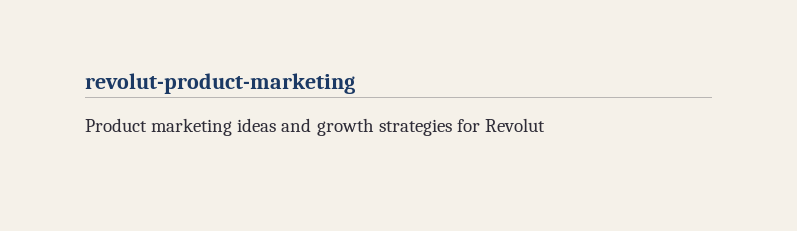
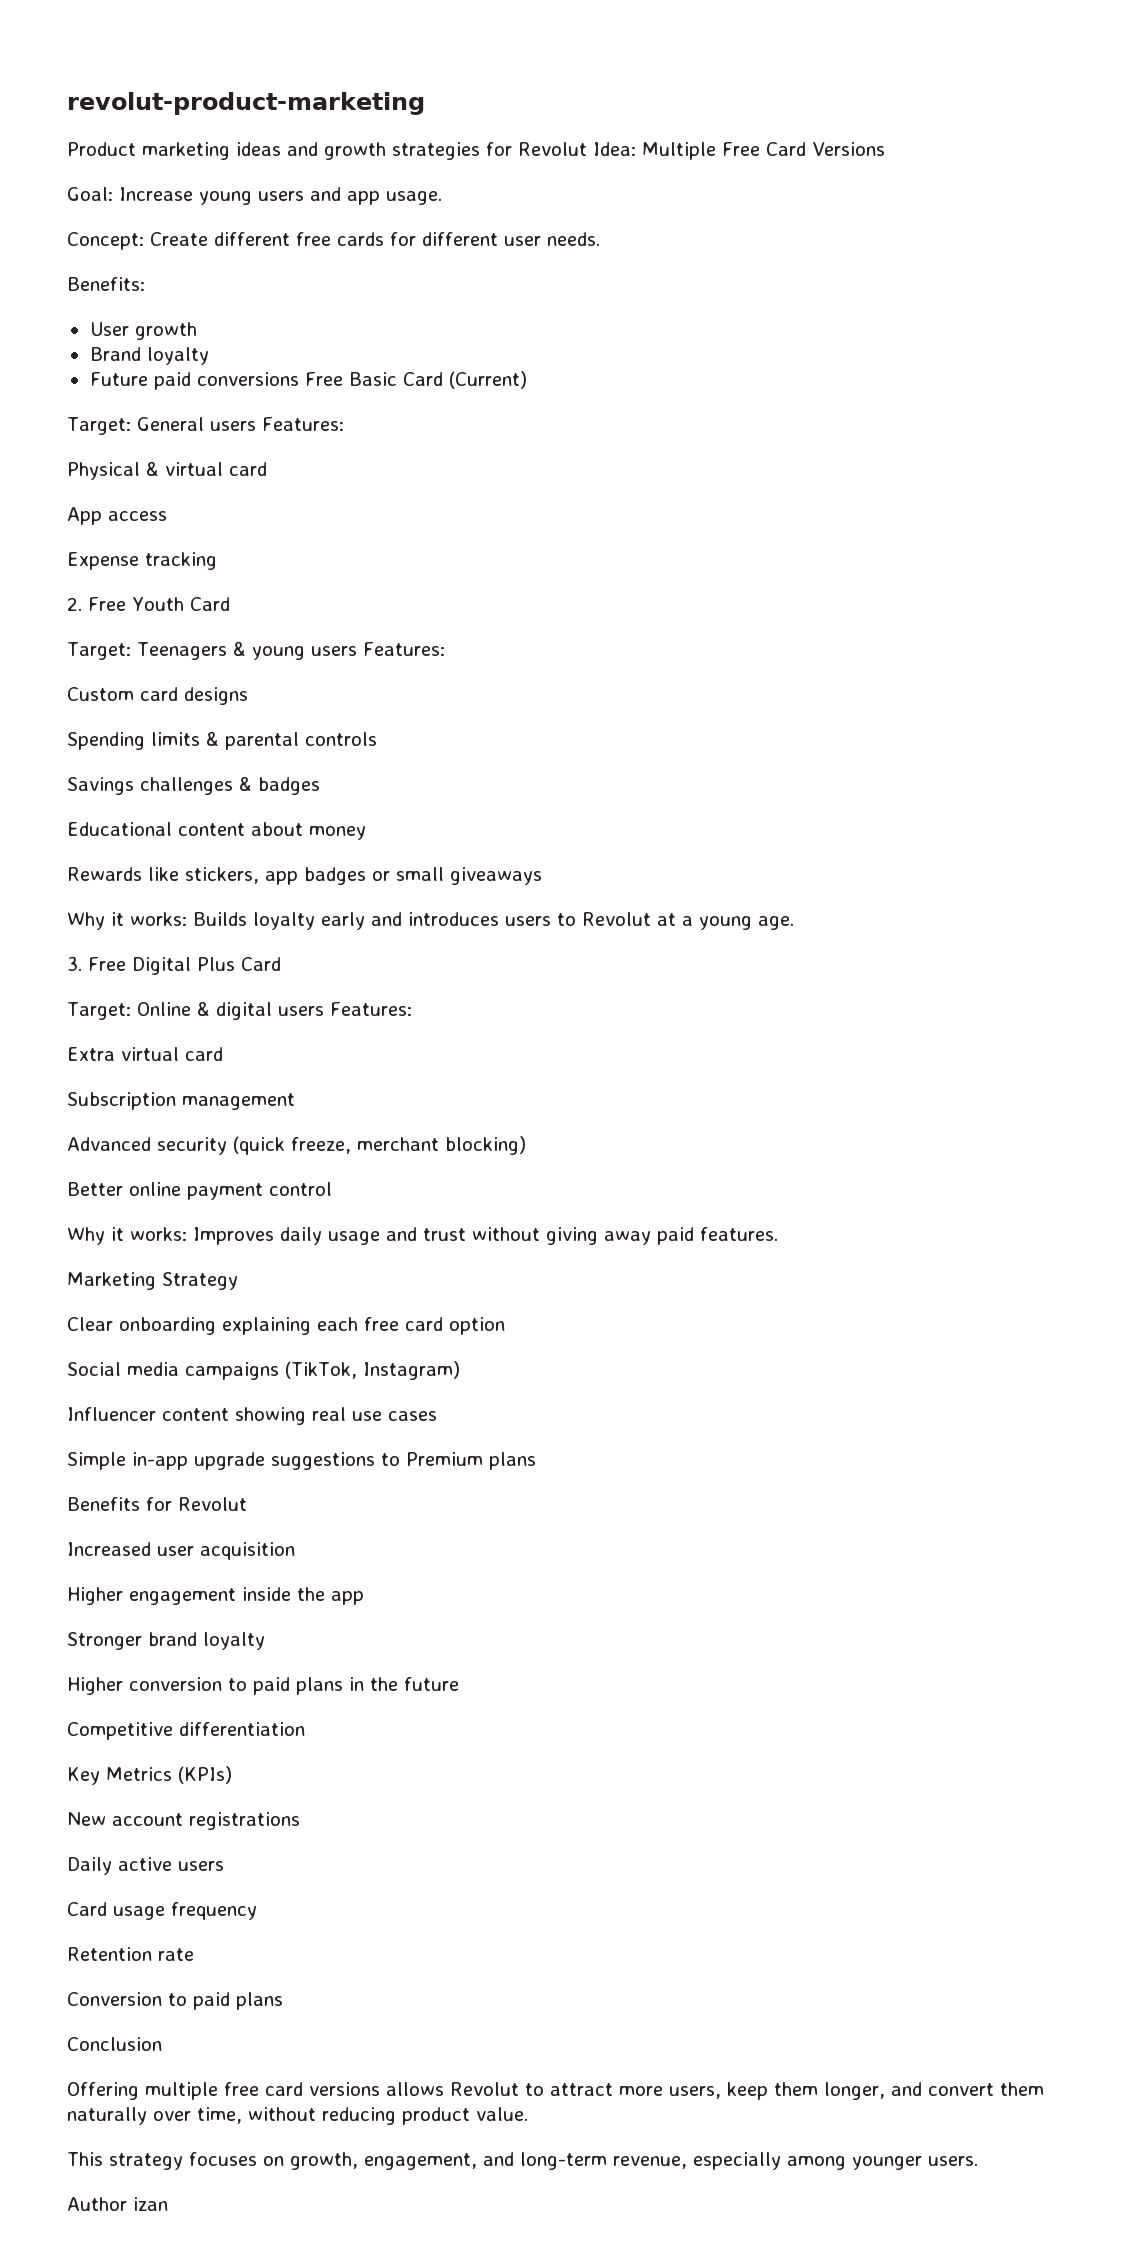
- Product marketing ideas and growth strategies for Revolut
+ Product marketing ideas and growth strategies for Revolut Idea: Multiple Free Card Versions
+ Goal: Increase young users and app usage.
+ Concept: Create different free cards for different user needs.
+ Benefits:
+ User growth
+ Brand loyalty
+ Future paid conversions Free Basic Card (Current)
+ Target: General users Features:
+ Physical & virtual card
+ App access
+ Expense tracking
+ 2. Free Youth Card
+ Target: Teenagers & young users Features:
+ Custom card designs
+ Spending limits & parental controls
+ Savings challenges & badges
+ Educational content about money
+ Rewards like stickers, app badges or small giveaways
+ Why it works: Builds loyalty early and introduces users to Revolut at a young age.
+ 3. Free Digital Plus Card
+ Target: Online & digital users Features:
+ Extra virtual card
+ Subscription management
+ Advanced security (quick freeze, merchant blocking)
+ Better online payment control
+ Why it works: Improves daily usage and trust without giving away paid features.
+ Marketing Strategy
+ Clear onboarding explaining each free card option
+ Social media campaigns (TikTok, Instagram)
+ Influencer content showing real use cases
+ Simple in-app upgrade suggestions to Premium plans
+ Benefits for Revolut
+ Increased user acquisition
+ Higher engagement inside the app
+ Stronger brand loyalty
+ Higher conversion to paid plans in the future
+ Competitive differentiation
+ Key Metrics (KPIs)
+ New account registrations
+ Daily active users
+ Card usage frequency
+ Retention rate
+ Conversion to paid plans
+ Conclusion
+ Offering multiple free card versions allows Revolut to attract more users, keep them longer, and convert them naturally over time, without reducing product value.
+ This strategy focuses on growth, engagement, and long-term revenue, especially among younger users.
+ Author izan

